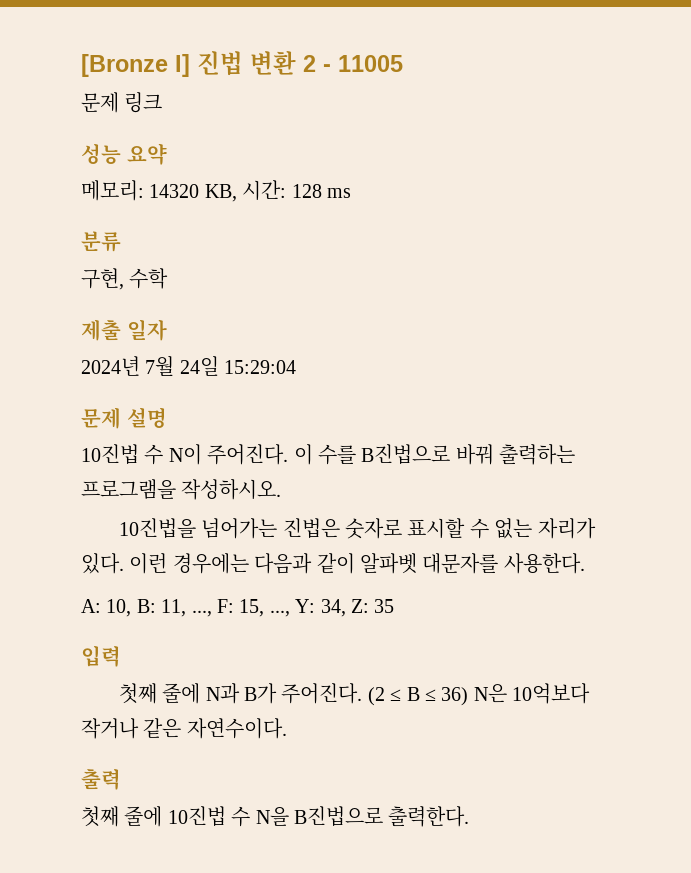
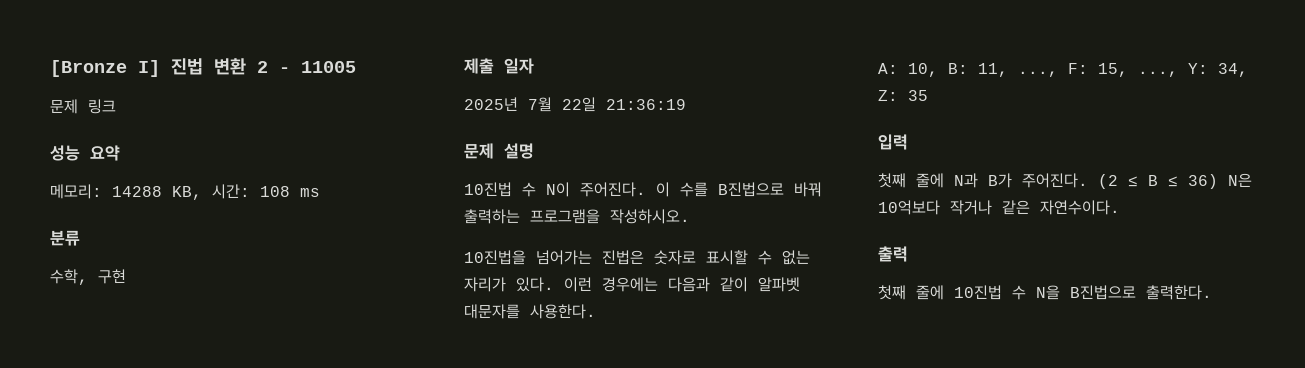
- 메모리: 14320 KB, 시간: 128 ms
+ 메모리: 14288 KB, 시간: 108 ms
- 구현, 수학
+ 수학, 구현
- 2024년 7월 24일 15:29:04
+ 2025년 7월 22일 21:36:19

